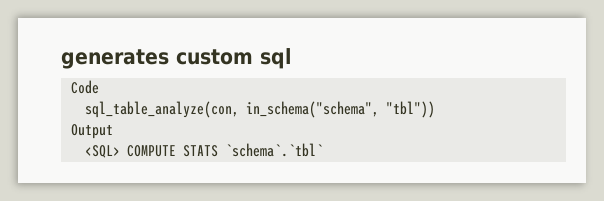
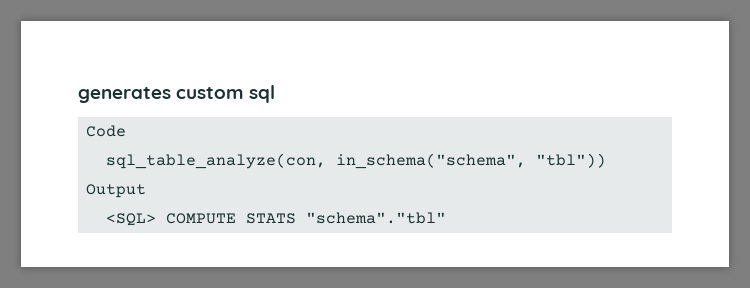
- <SQL> COMPUTE STATS `schema`.`tbl`
+ <SQL> COMPUTE STATS "schema"."tbl"

